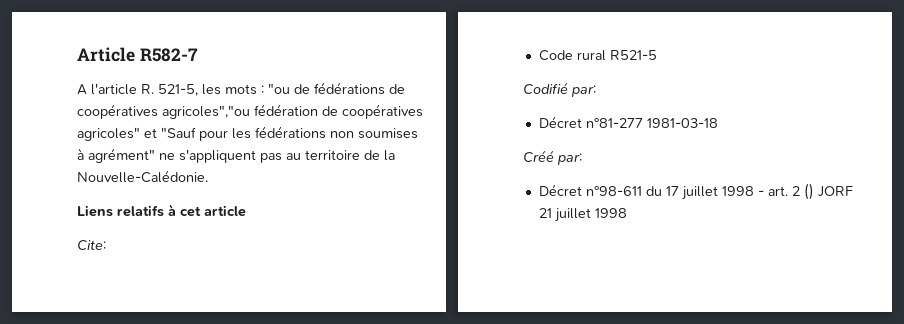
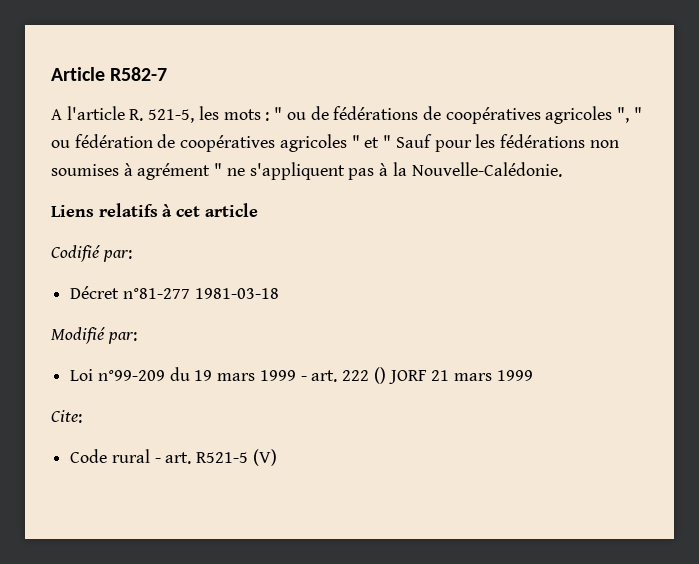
- A l'article R. 521-5, les mots : "ou de fédérations de coopératives agricoles","ou fédération de coopératives agricoles" et "Sauf pour les fédérations non soumises à agrément" ne s'appliquent pas au territoire de la Nouvelle-Calédonie.
+ A l'article R. 521-5, les mots : " ou de fédérations de coopératives agricoles ", " ou fédération de coopératives agricoles " et " Sauf pour les fédérations non soumises à agrément " ne s'appliquent pas à la Nouvelle-Calédonie.
- Cite:
- Code rural R521-5
- Créé par:
- Décret n°98-611 du 17 juillet 1998 - art. 2 () JORF 21 juillet 1998
+ Modifié par:
+ Loi n°99-209 du 19 mars 1999 - art. 222 () JORF 21 mars 1999
+ Cite:
+ Code rural - art. R521-5 (V)

